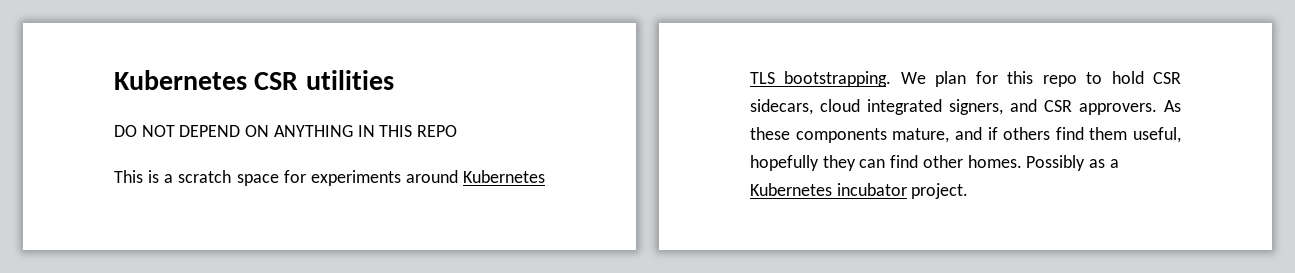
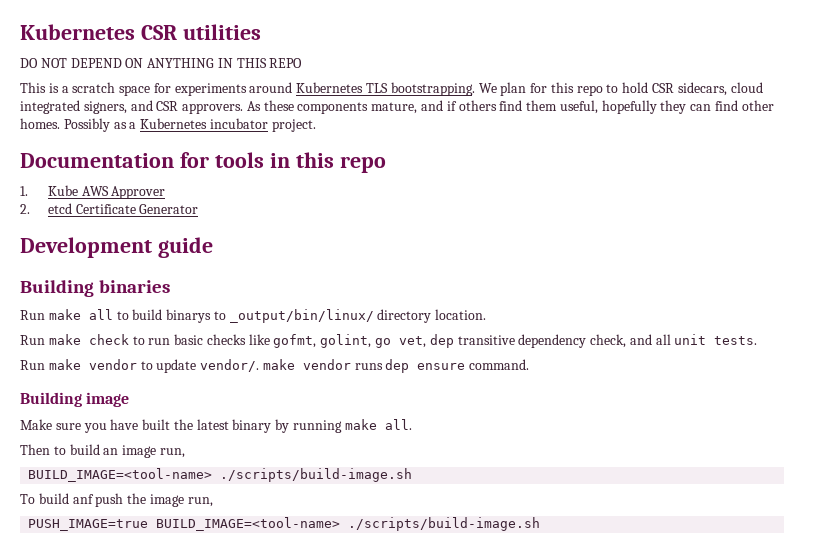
+ Documentation for tools in this repo
+ 1. Kube AWS Approver
+ 2. etcd Certificate Generator
+ Development guide
+ Building binaries
+ Run make all to build binarys to _output/bin/linux/ directory location.
+ Run make check to run basic checks like gofmt, golint, go vet, dep transitive dependency check, and all unit tests.
+ Run make vendor to update vendor/. make vendor runs dep ensure command.
+ Building image
+ Make sure you have built the latest binary by running make all.
+ Then to build an image run,
+ BUILD_IMAGE=<tool-name> ./scripts/build-image.sh
+ To build anf push the image run,
+ PUSH_IMAGE=true BUILD_IMAGE=<tool-name> ./scripts/build-image.sh

